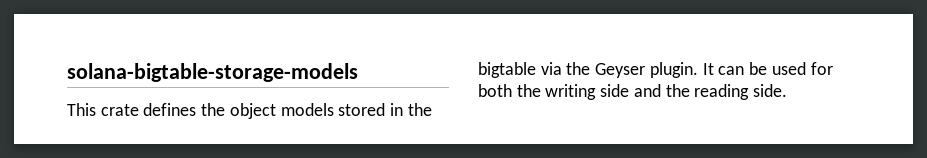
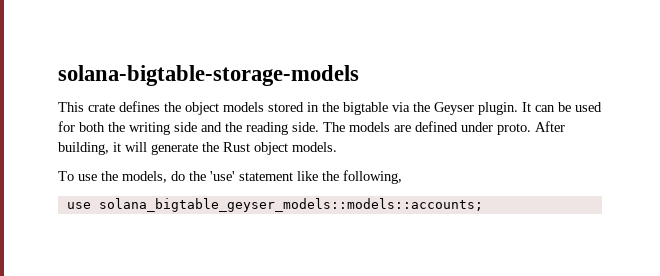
+ The models are defined under proto. After building, it will generate the Rust object models.
+ To use the models, do the 'use' statement like the following,
+ use solana_bigtable_geyser_models::models::accounts;

